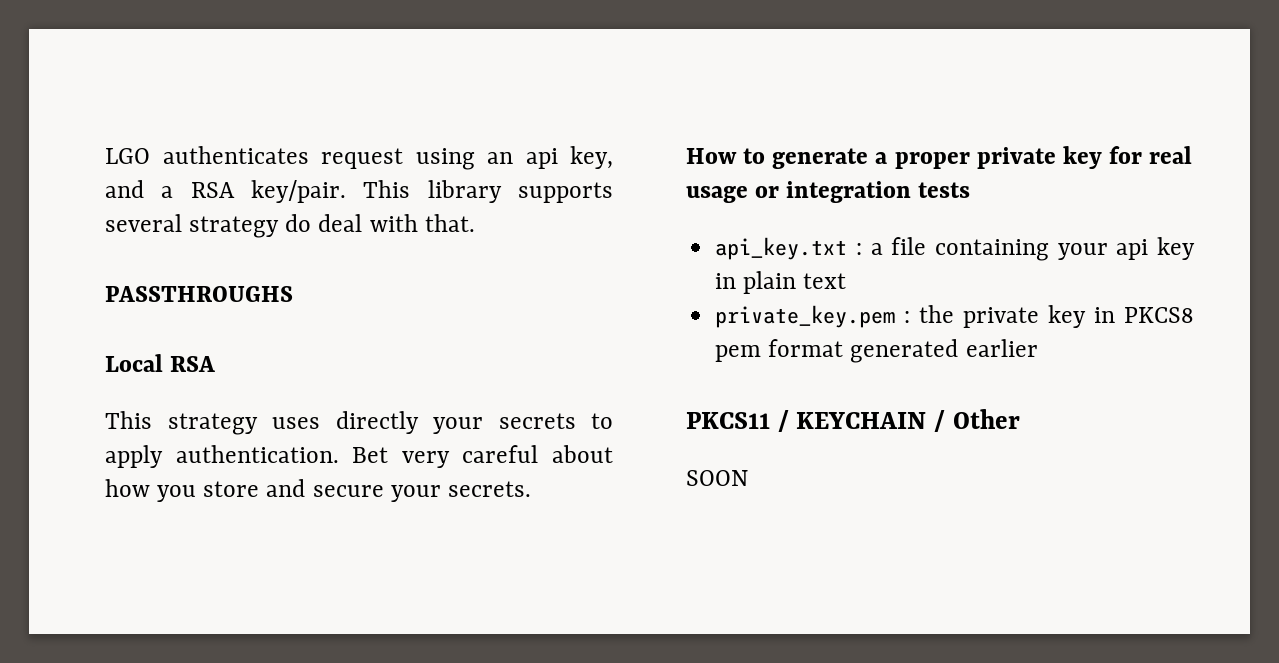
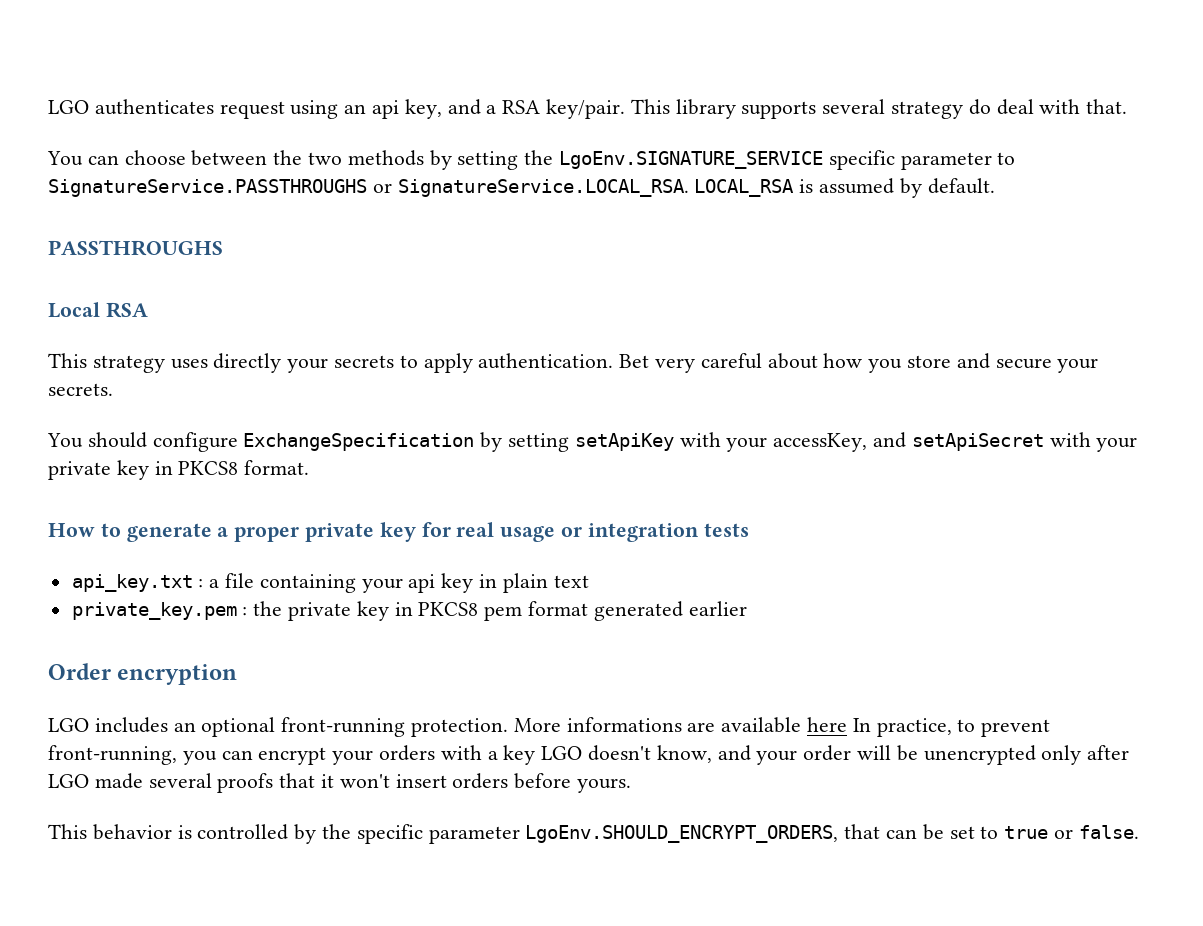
+ You can choose between the two methods by setting the LgoEnv.SIGNATURE_SERVICE specific parameter to SignatureService.PASSTHROUGHS or SignatureService.LOCAL_RSA. LOCAL_RSA is assumed by default.
+ You should configure ExchangeSpecification by setting setApiKey with your accessKey, and setApiSecret with your private key in PKCS8 format.
- PKCS11 / KEYCHAIN / Other
- SOON
+ Order encryption
+ LGO includes an optional front-running protection. More informations are available here In practice, to prevent front-running, you can encrypt your orders with a key LGO doesn't know, and your order will be unencrypted only after LGO made several proofs that it won't insert orders before yours.
+ This behavior is controlled by the specific parameter LgoEnv.SHOULD_ENCRYPT_ORDERS, that can be set to true or false.

